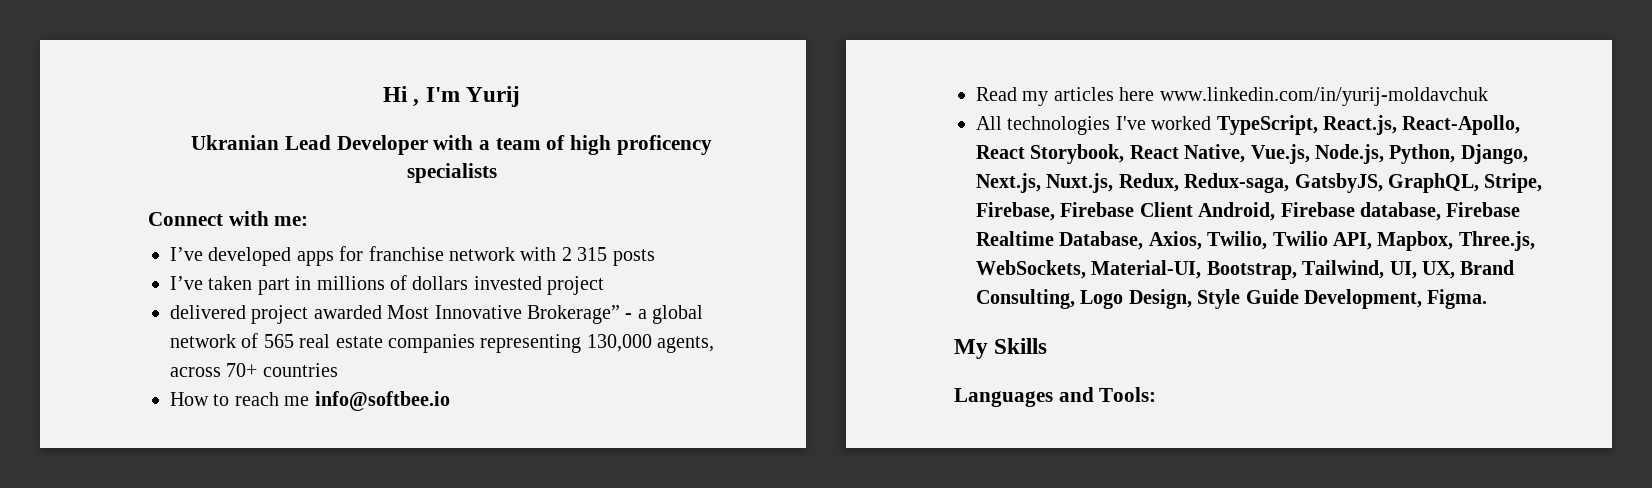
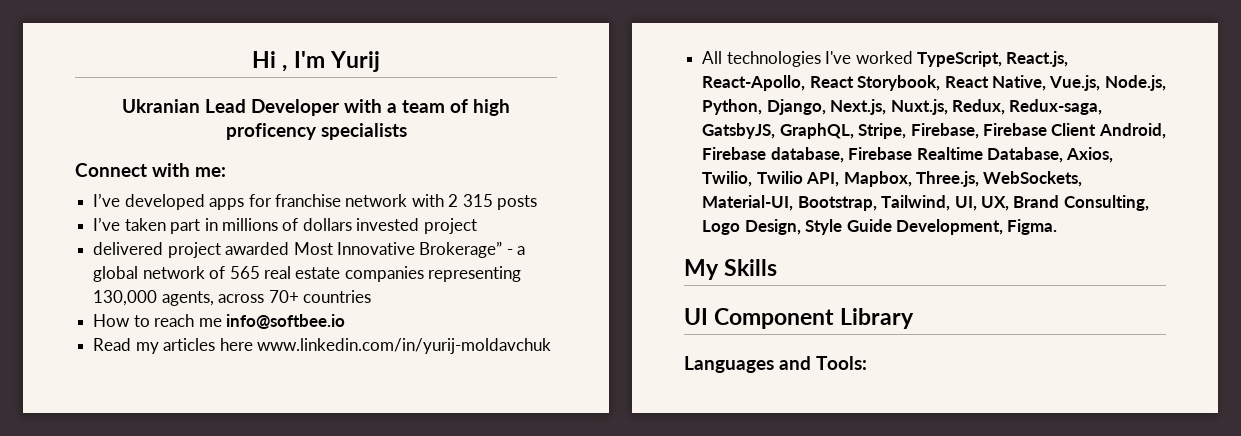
+ UI Component Library

